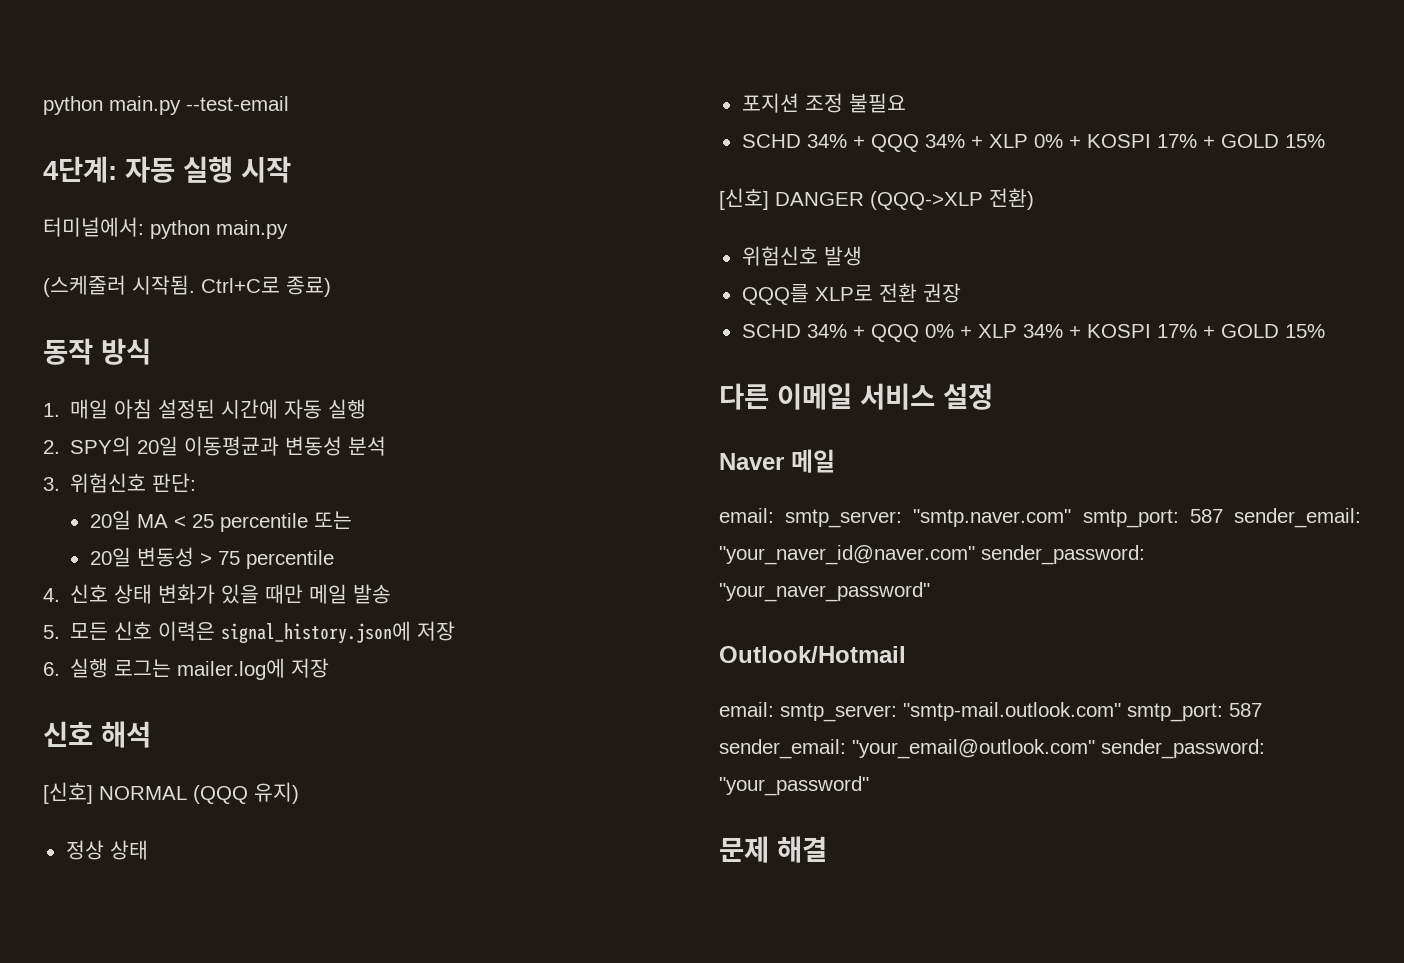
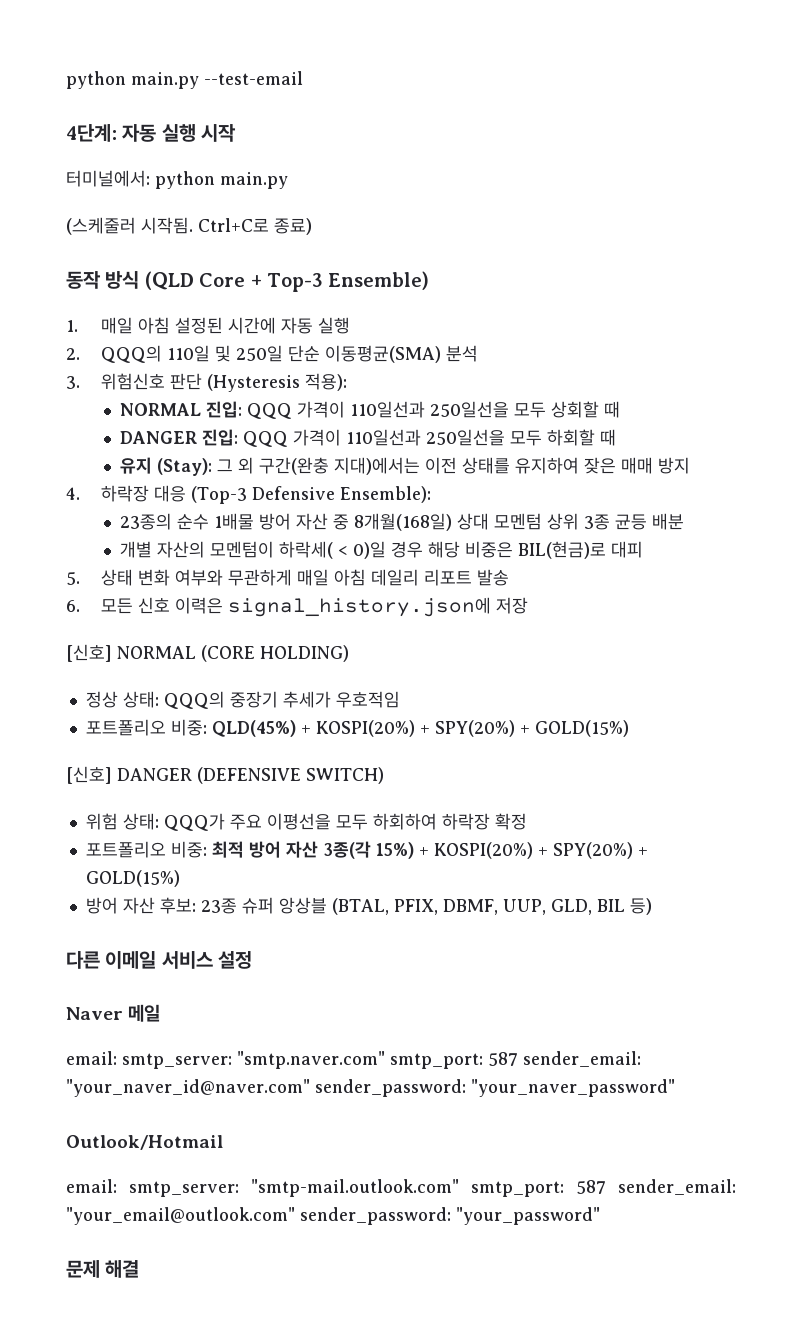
- 동작 방식
+ 동작 방식 (QLD Core + Top-3 Ensemble)
- 2. SPY의 20일 이동평균과 변동성 분석
- 3. 위험신호 판단:
- 20일 MA < 25 percentile 또는
- 20일 변동성 > 75 percentile
- 4. 신호 상태 변화가 있을 때만 메일 발송
+ 2. QQQ의 110일 및 250일 단순 이동평균(SMA) 분석
+ 3. 위험신호 판단 (Hysteresis 적용):
+ NORMAL 진입: QQQ 가격이 110일선과 250일선을 모두 상회할 때
+ DANGER 진입: QQQ 가격이 110일선과 250일선을 모두 하회할 때
+ 유지 (Stay): 그 외 구간(완충 지대)에서는 이전 상태를 유지하여 잦은 매매 방지
+ 4. 하락장 대응 (Top-3 Defensive Ensemble):
+ 23종의 순수 1배물 방어 자산 중 8개월(168일) 상대 모멘텀 상위 3종 균등 배분
+ 개별 자산의 모멘텀이 하락세( < 0)일 경우 해당 비중은 BIL(현금)로 대피
+ 5. 상태 변화 여부와 무관하게 매일 아침 데일리 리포트 발송
- 5. 모든 신호 이력은 signal_history.json에 저장
+ 6. 모든 신호 이력은 signal_history.json에 저장
- 6. 실행 로그는 mailer.log에 저장
- 신호 해석
- [신호] NORMAL (QQQ 유지)
+ [신호] NORMAL (CORE HOLDING)
- 정상 상태
- 포지션 조정 불필요
- SCHD 34% + QQQ 34% + XLP 0% + KOSPI 17% + GOLD 15%
- [신호] DANGER (QQQ->XLP 전환)
- 위험신호 발생
- QQQ를 XLP로 전환 권장
- SCHD 34% + QQQ 0% + XLP 34% + KOSPI 17% + GOLD 15%
+ 정상 상태: QQQ의 중장기 추세가 우호적임
+ 포트폴리오 비중: QLD(45%) + KOSPI(20%) + SPY(20%) + GOLD(15%)
+ [신호] DANGER (DEFENSIVE SWITCH)
+ 위험 상태: QQQ가 주요 이평선을 모두 하회하여 하락장 확정
+ 포트폴리오 비중: 최적 방어 자산 3종(각 15%) + KOSPI(20%) + SPY(20%) + GOLD(15%)
+ 방어 자산 후보: 23종 슈퍼 앙상블 (BTAL, PFIX, DBMF, UUP, GLD, BIL 등)

